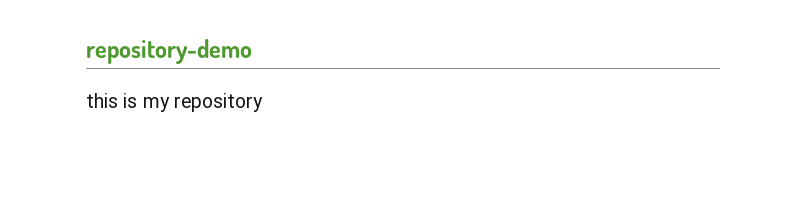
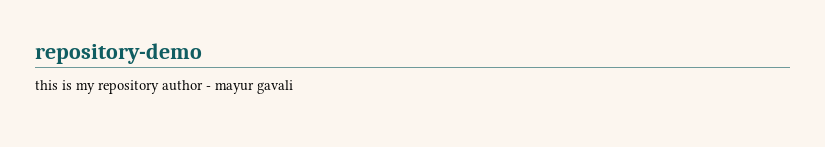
- this is my repository
+ this is my repository author - mayur gavali

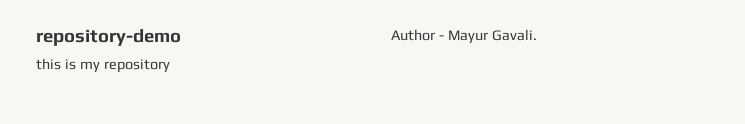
- this is my repository author - mayur gavali
+ this is my repository
+ Author - Mayur Gavali.

